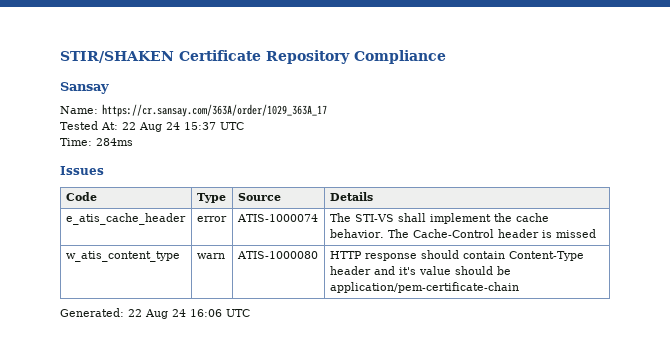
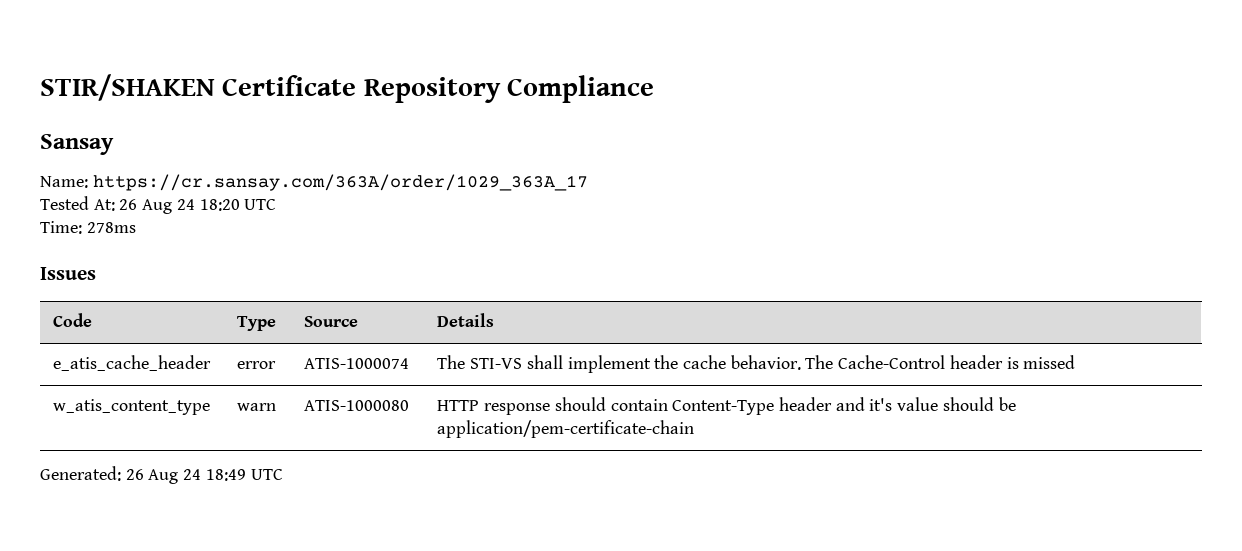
- Tested At: 22 Aug 24 15:37 UTC
+ Tested At: 26 Aug 24 18:20 UTC
- Time: 284ms
+ Time: 278ms
- Generated: 22 Aug 24 16:06 UTC
+ Generated: 26 Aug 24 18:49 UTC

